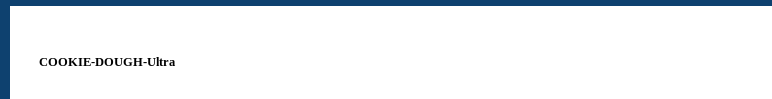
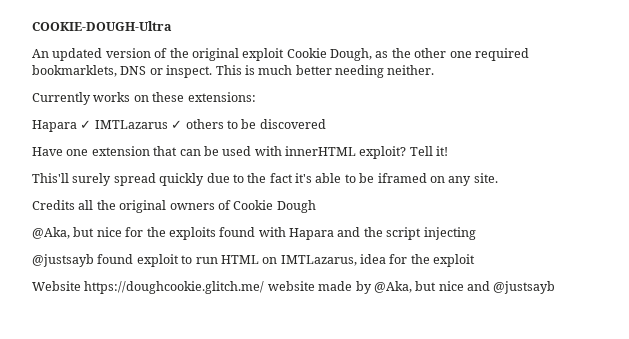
+ An updated version of the original exploit Cookie Dough, as the other one required bookmarklets, DNS or inspect. This is much better needing neither.
+ Currently works on these extensions:
+ Hapara ✓ IMTLazarus ✓ others to be discovered
+ Have one extension that can be used with innerHTML exploit? Tell it!
+ This'll surely spread quickly due to the fact it's able to be iframed on any site.
+ Credits all the original owners of Cookie Dough
+ @Aka, but nice for the exploits found with Hapara and the script injecting
+ @justsayb found exploit to run HTML on IMTLazarus, idea for the exploit
+ Website https://doughcookie.glitch.me/ website made by @Aka, but nice and @justsayb

